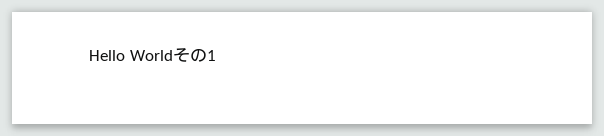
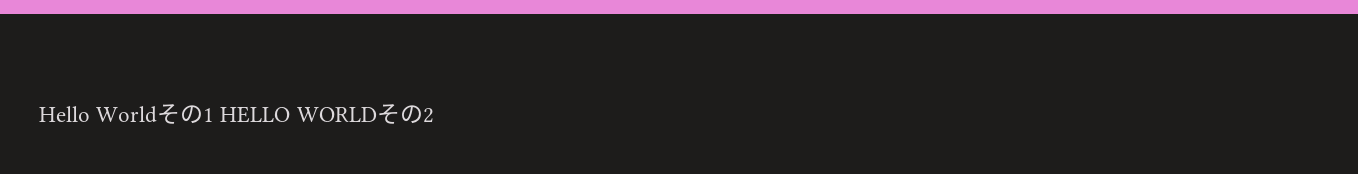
- Hello Worldその1
+ Hello Worldその1 HELLO WORLDその2

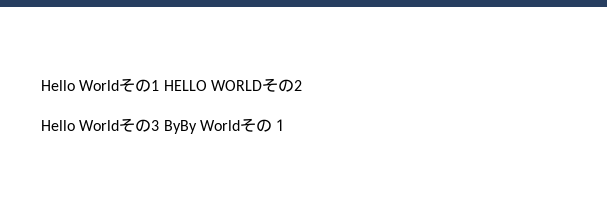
+ Hello Worldその3 ByBy Worldその１

